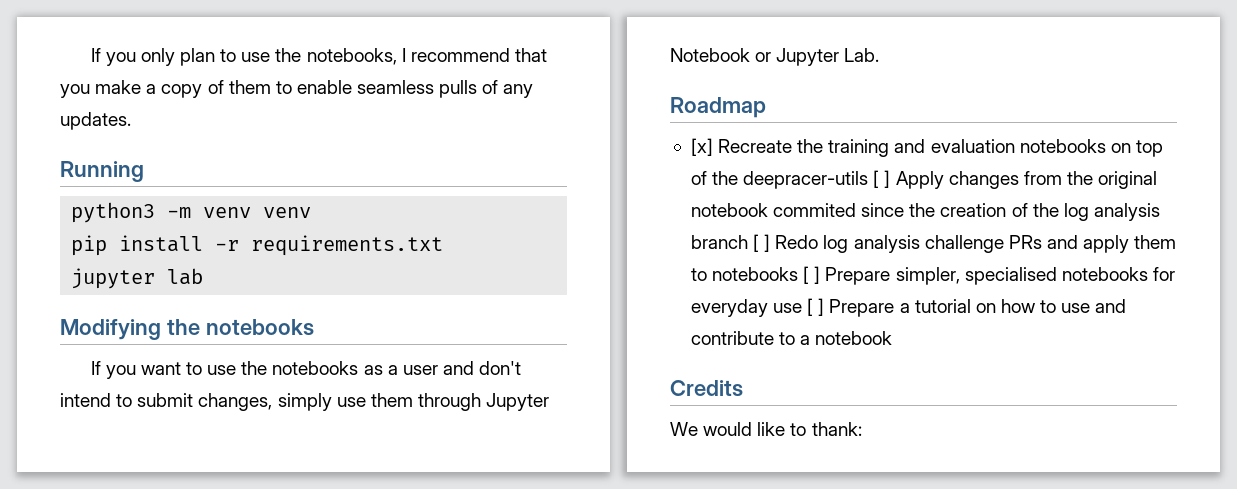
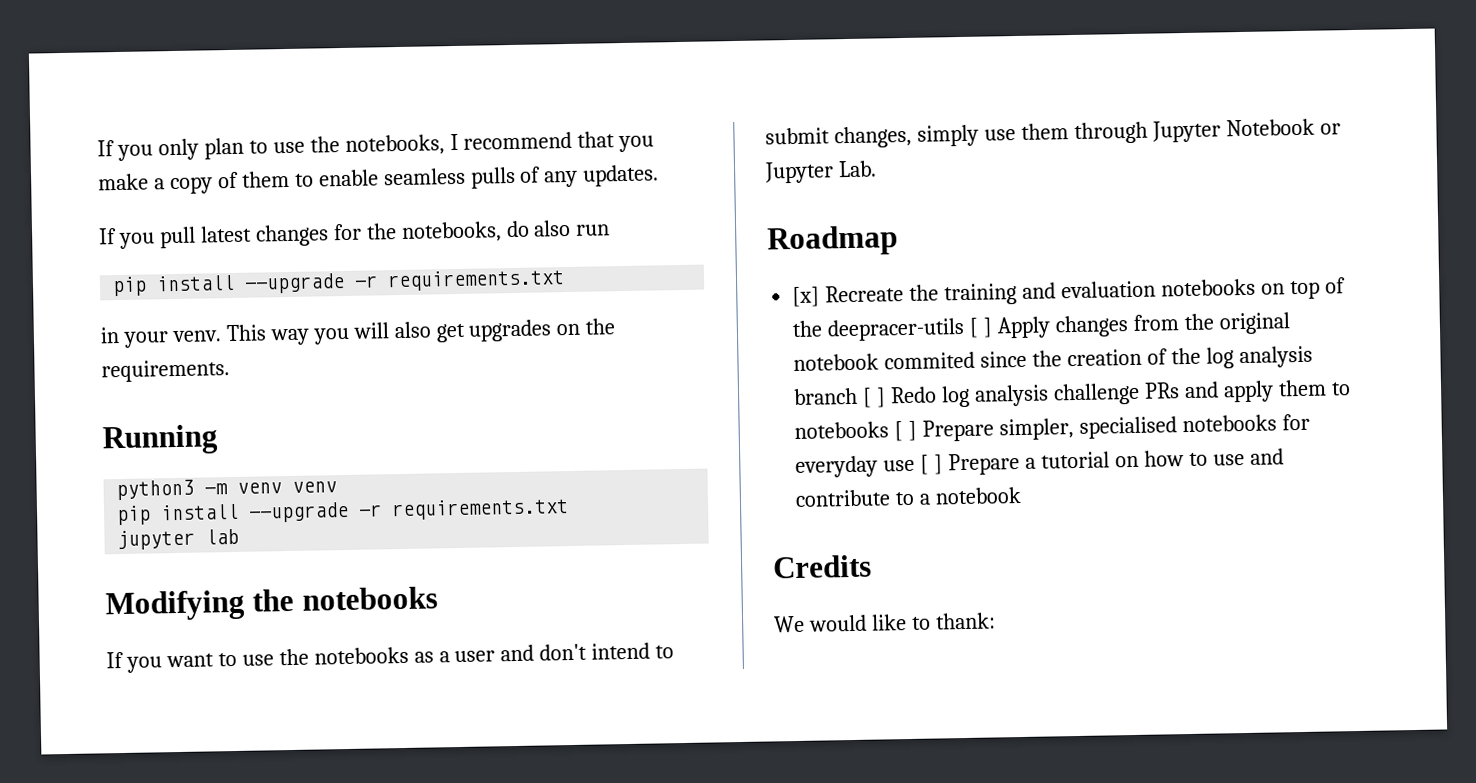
+ If you pull latest changes for the notebooks, do also run
+ pip install --upgrade -r requirements.txt
+ in your venv. This way you will also get upgrades on the requirements.
  python3 -m venv venv
- pip install -r requirements.txt
+ pip install --upgrade -r requirements.txt

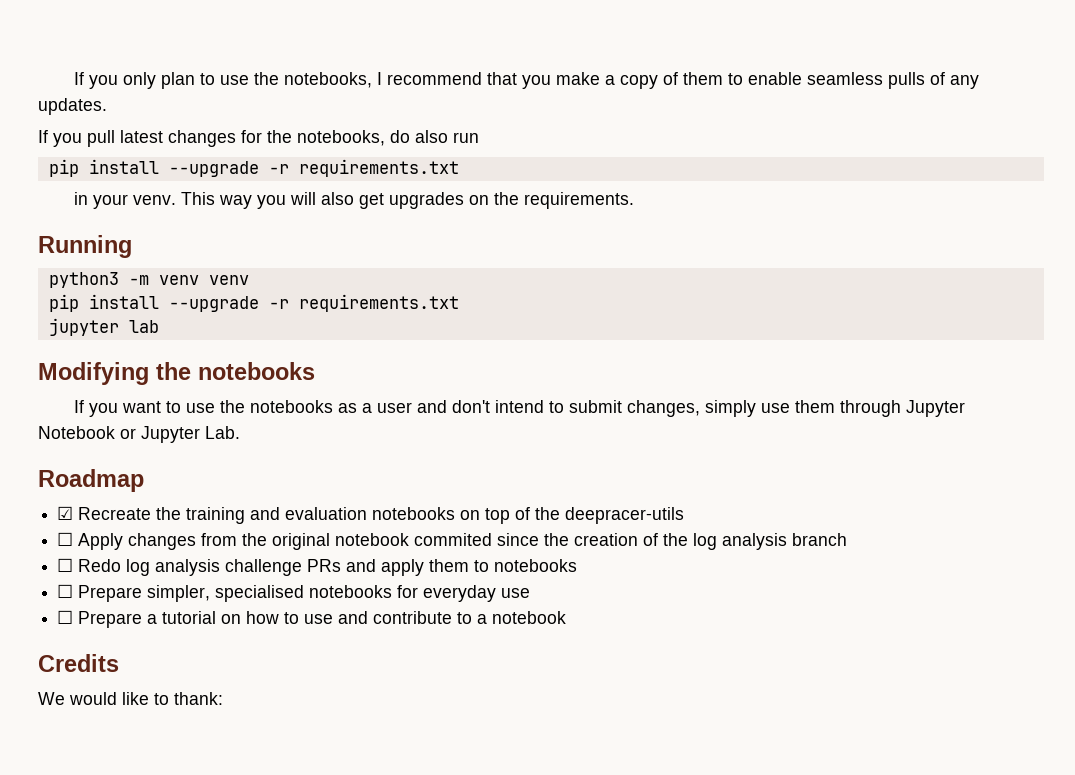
- [x] Recreate the training and evaluation notebooks on top of the deepracer-utils [ ] Apply changes from the original notebook commited since the creation of the log analysis branch [ ] Redo log analysis challenge PRs and apply them to notebooks [ ] Prepare simpler, specialised notebooks for everyday use [ ] Prepare a tutorial on how to use and contribute to a notebook
+ ☑ Recreate the training and evaluation notebooks on top of the deepracer-utils
+ ☐ Apply changes from the original notebook commited since the creation of the log analysis branch
+ ☐ Redo log analysis challenge PRs and apply them to notebooks
+ ☐ Prepare simpler, specialised notebooks for everyday use
+ ☐ Prepare a tutorial on how to use and contribute to a notebook

